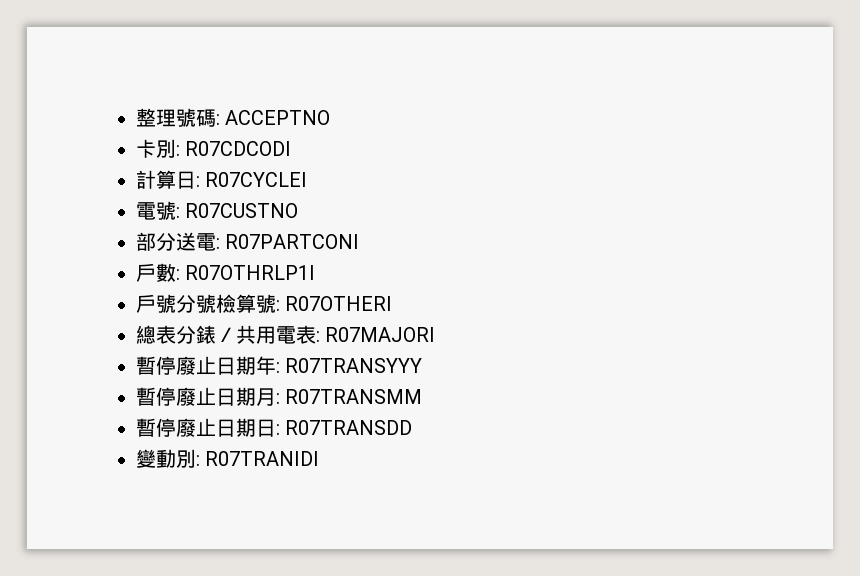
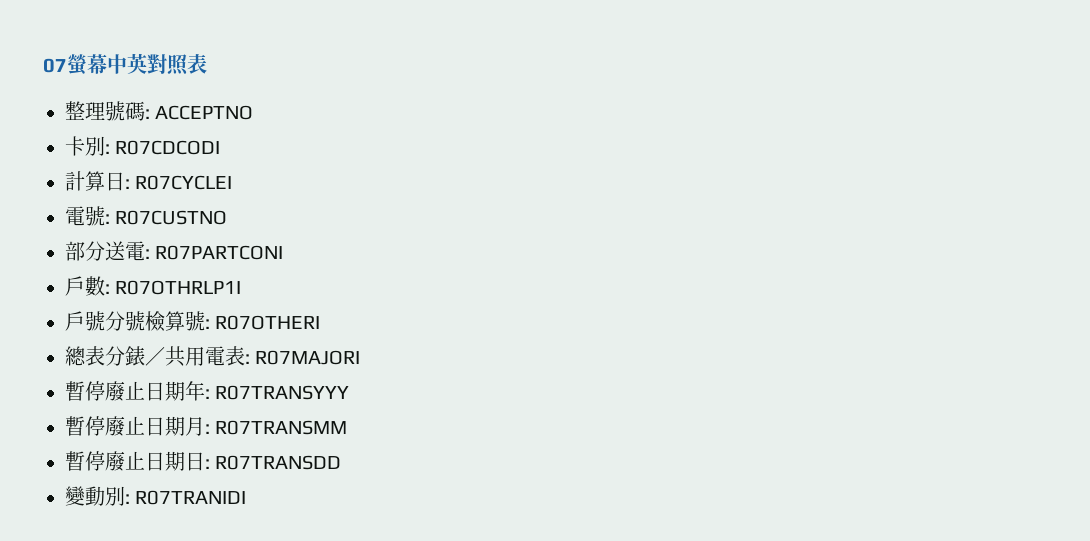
+ 07螢幕中英對照表

